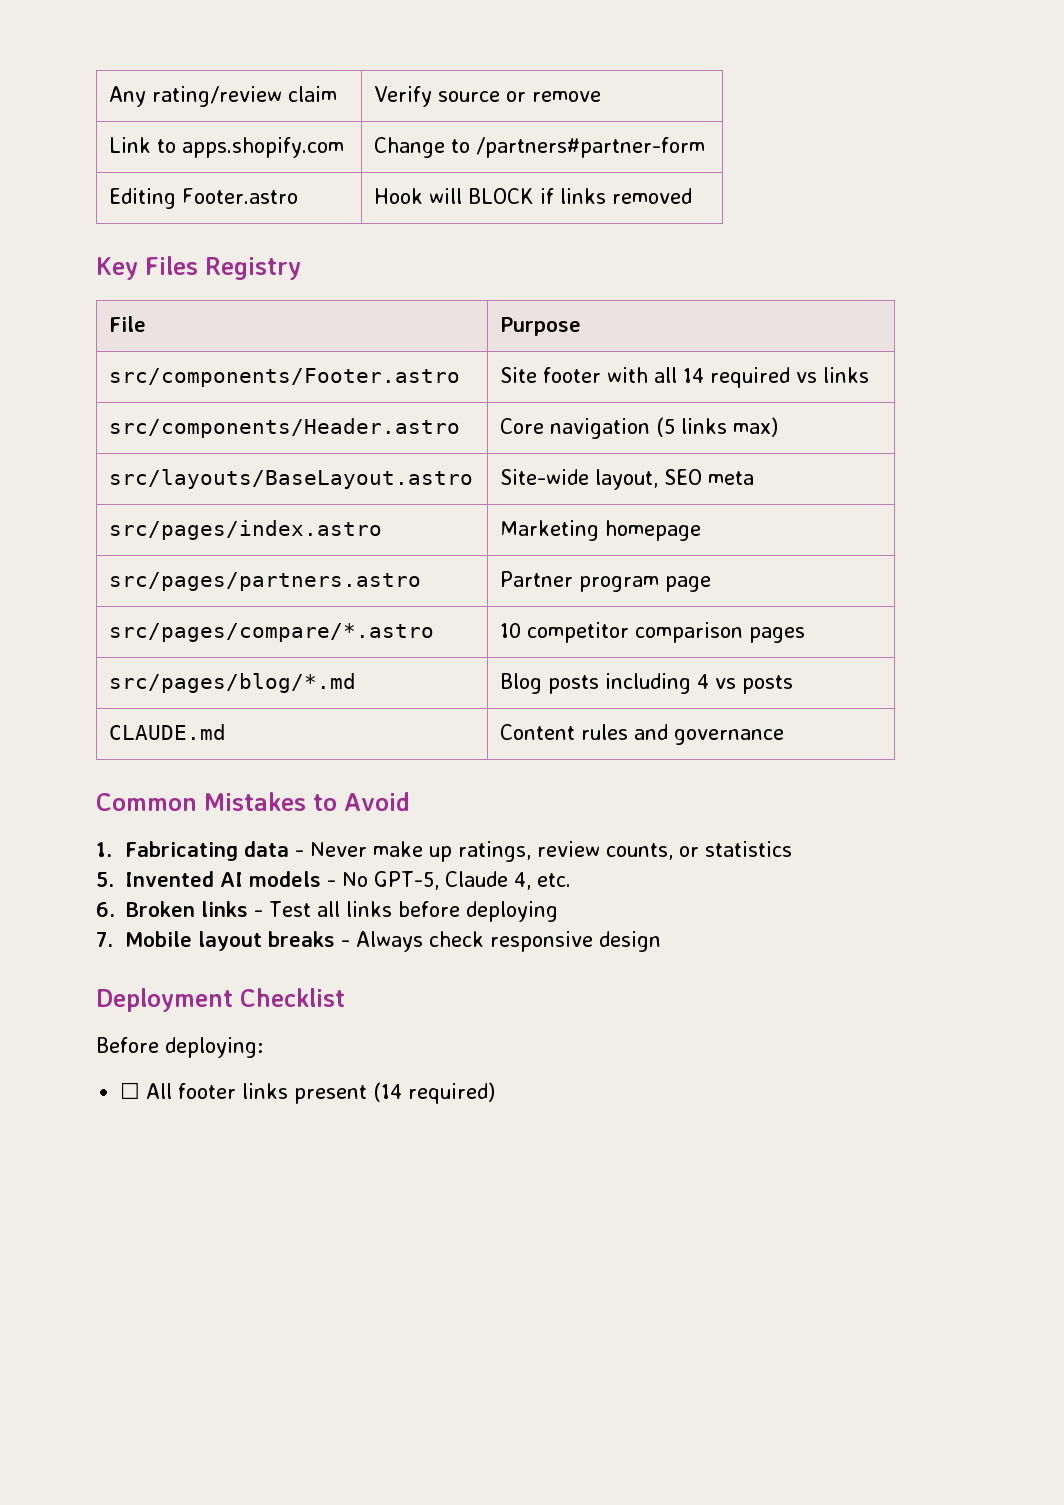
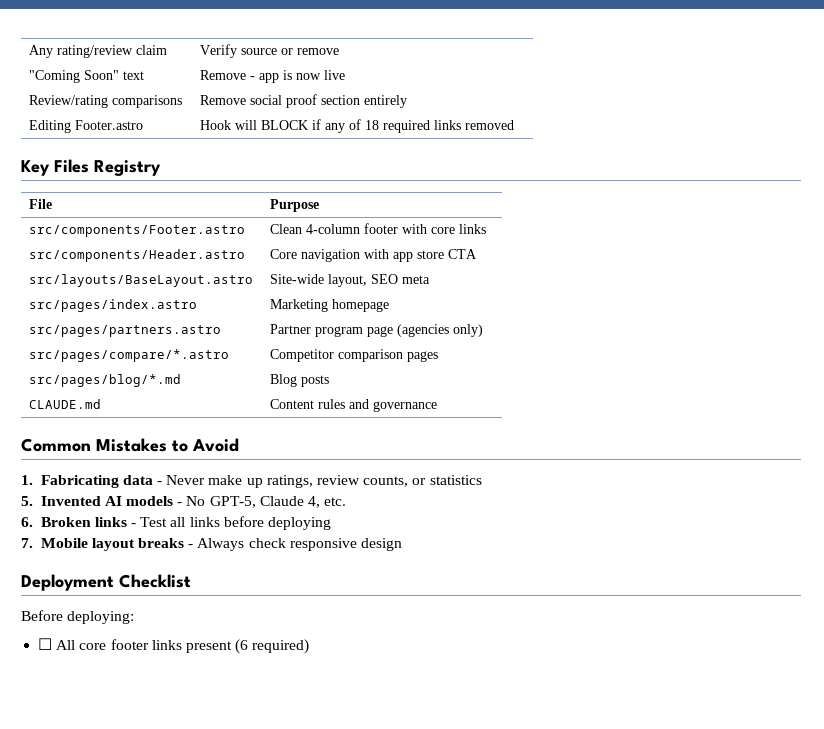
- Link to apps.shopify.com | Change to /partners#partner-form
+ "Coming Soon" text | Remove - app is now live
+ Review/rating comparisons | Remove social proof section entirely
- Editing Footer.astro | Hook will BLOCK if links removed
+ Editing Footer.astro | Hook will BLOCK if any of 18 required links removed
- src/components/Footer.astro | Site footer with all 14 required vs links
+ src/components/Footer.astro | Clean 4-column footer with core links
- src/components/Header.astro | Core navigation (5 links max)
+ src/components/Header.astro | Core navigation with app store CTA
- src/pages/partners.astro | Partner program page
+ src/pages/partners.astro | Partner program page (agencies only)
- src/pages/compare/*.astro | 10 competitor comparison pages
+ src/pages/compare/*.astro | Competitor comparison pages
- src/pages/blog/*.md | Blog posts including 4 vs posts
+ src/pages/blog/*.md | Blog posts
- ☐ All footer links present (14 required)
+ ☐ All core footer links present (6 required)

